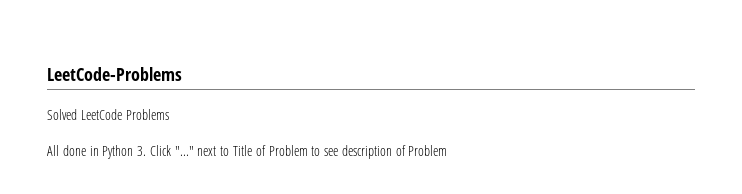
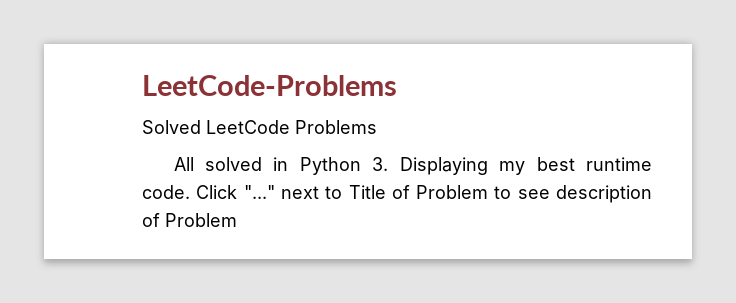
- All done in Python 3. Click "..." next to Title of Problem to see description of Problem
+ All solved in Python 3. Displaying my best runtime code. Click "..." next to Title of Problem to see description of Problem

